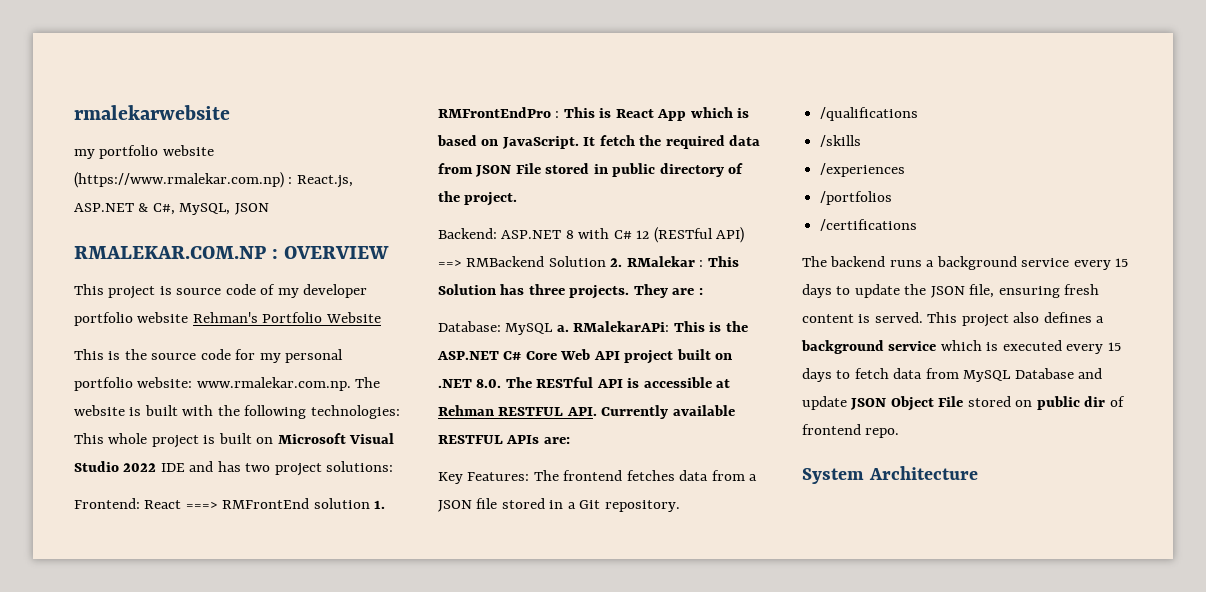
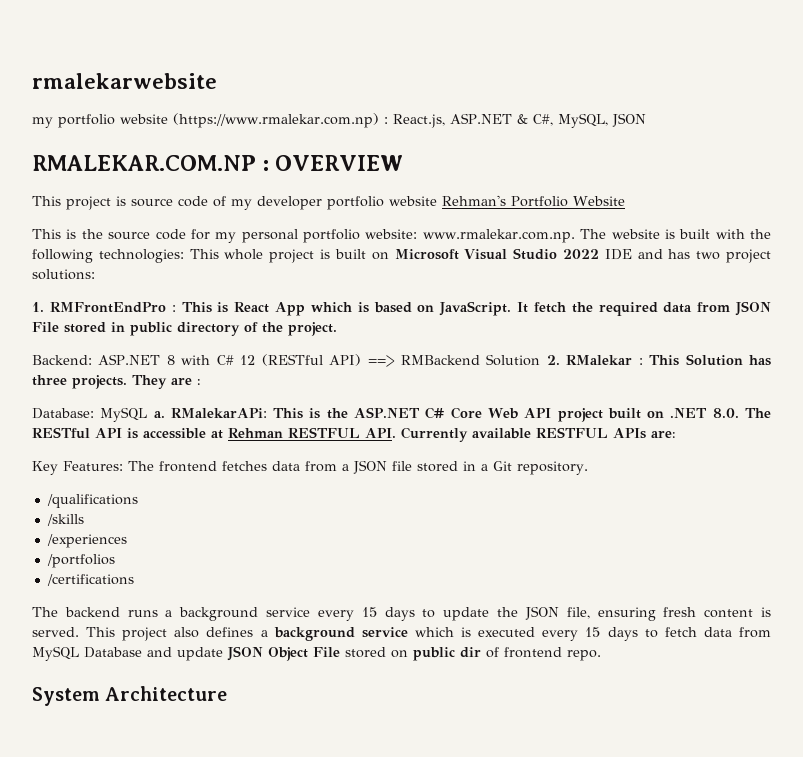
- Frontend: React ===> RMFrontEnd solution 1. RMFrontEndPro : This is React App which is based on JavaScript.
+ 1. RMFrontEndPro : This is React App which is based on JavaScript.

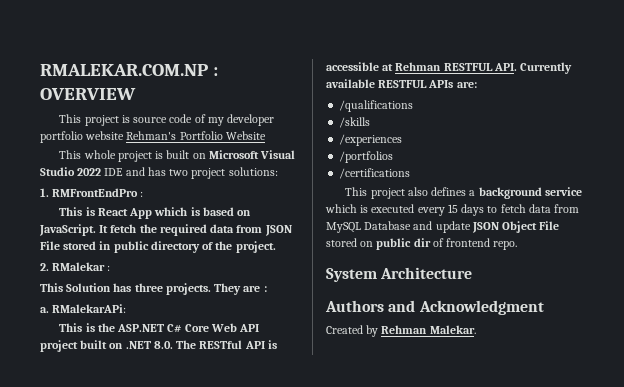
- rmalekarwebsite
- my portfolio website (https://www.rmalekar.com.np) : React.js, ASP.NET & C#, MySQL, JSON
- This is the source code for my personal portfolio website: www.rmalekar.com.np. The website is built with the following technologies: This whole project is built on Microsoft Visual Studio 2022 IDE and has two project solutions:
+ This whole project is built on Microsoft Visual Studio 2022 IDE and has two project solutions:
- 1. RMFrontEndPro : This is React App which is based on JavaScript.
+ 1. RMFrontEndPro :
+ This is React App which is based on JavaScript.
- Backend: ASP.NET 8 with C# 12 (RESTful API) ==> RMBackend Solution 2. RMalekar : This Solution has three projects.
+ 2. RMalekar :
+ This Solution has three projects.
- Database: MySQL a.
+ a.
- RMalekarAPi: This is the ASP.NET C# Core Web API project built on .NET 8.0. The RESTful API is accessible at Rehman RESTFUL API. Currently available RESTFUL APIs are:
+ RMalekarAPi:
+ This is the ASP.NET C# Core Web API project built on .NET 8.0. The RESTful API is accessible at Rehman RESTFUL API. Currently available RESTFUL APIs are:
- Key Features: The frontend fetches data from a JSON file stored in a Git repository.
- The backend runs a background service every 15 days to update the JSON file, ensuring fresh content is served.
+ Authors and Acknowledgment
+ Created by Rehman Malekar.

